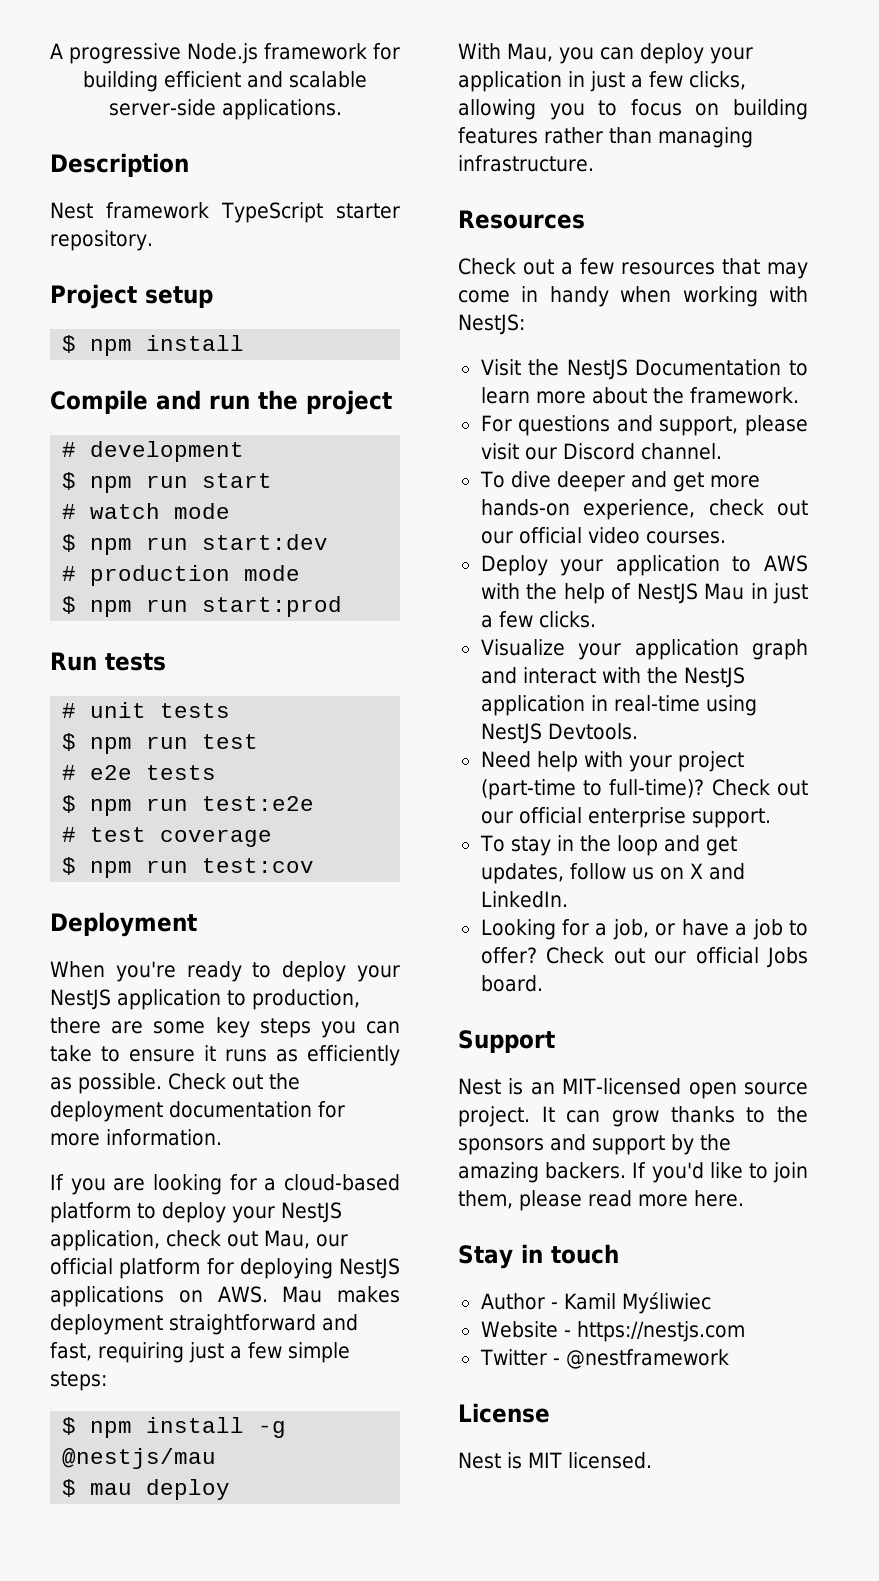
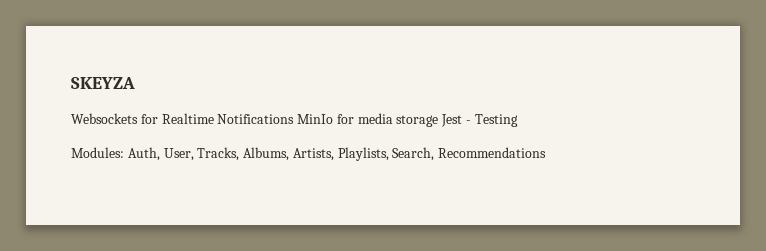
- A progressive Node.js framework for building efficient and scalable server-side applications.
- Description
- Nest framework TypeScript starter repository.
- Project setup
- $ npm install
- Compile and run the project
- # development
- $ npm run start
- # watch mode
- $ npm run start:dev
- # production mode
- $ npm run start:prod
- Run tests
- # unit tests
- $ npm run test
- # e2e tests
- $ npm run test:e2e
- # test coverage
- $ npm run test:cov
- Deployment
- When you're ready to deploy your NestJS application to production, there are some key steps you can take to ensure it runs as efficiently as possible. Check out the deployment documentation for more information.
- If you are looking for a cloud-based platform to deploy your NestJS application, check out Mau, our official platform for deploying NestJS applications on AWS. Mau makes deployment straightforward and fast, requiring just a few simple steps:
- $ npm install -g @nestjs/mau
- $ mau deploy
- With Mau, you can deploy your application in just a few clicks, allowing you to focus on building features rather than managing infrastructure.
- Resources
- Check out a few resources that may come in handy when working with NestJS:
- Visit the NestJS Documentation to learn more about the framework.
- For questions and support, please visit our Discord channel.
- To dive deeper and get more hands-on experience, check out our official video courses.
- Deploy your application to AWS with the help of NestJS Mau in just a few clicks.
- Visualize your application graph and interact with the NestJS application in real-time using NestJS Devtools.
- Need help with your project (part-time to full-time)? Check out our official enterprise support.
- To stay in the loop and get updates, follow us on X and LinkedIn.
- Looking for a job, or have a job to offer? Check out our official Jobs board.
- Support
- Nest is an MIT-licensed open source project. It can grow thanks to the sponsors and support by the amazing backers. If you'd like to join them, please read more here.
- Stay in touch
- Author - Kamil Myśliwiec
- Website - https://nestjs.com
- Twitter - @nestframework
- License
- Nest is MIT licensed.
+ SKEYZA
+ Websockets for Realtime Notifications MinIo for media storage Jest - Testing
+ Modules: Auth, User, Tracks, Albums, Artists, Playlists, Search, Recommendations

